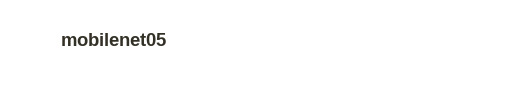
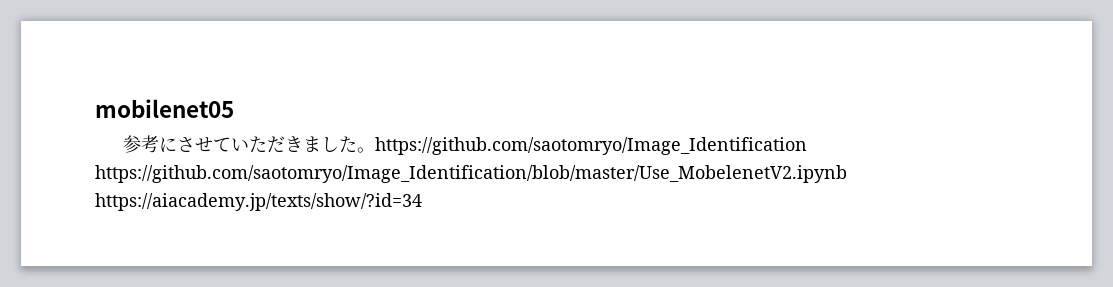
+ 参考にさせていただきました。https://github.com/saotomryo/Image_Identification https://github.com/saotomryo/Image_Identification/blob/master/Use_MobelenetV2.ipynb https://aiacademy.jp/texts/show/?id=34

